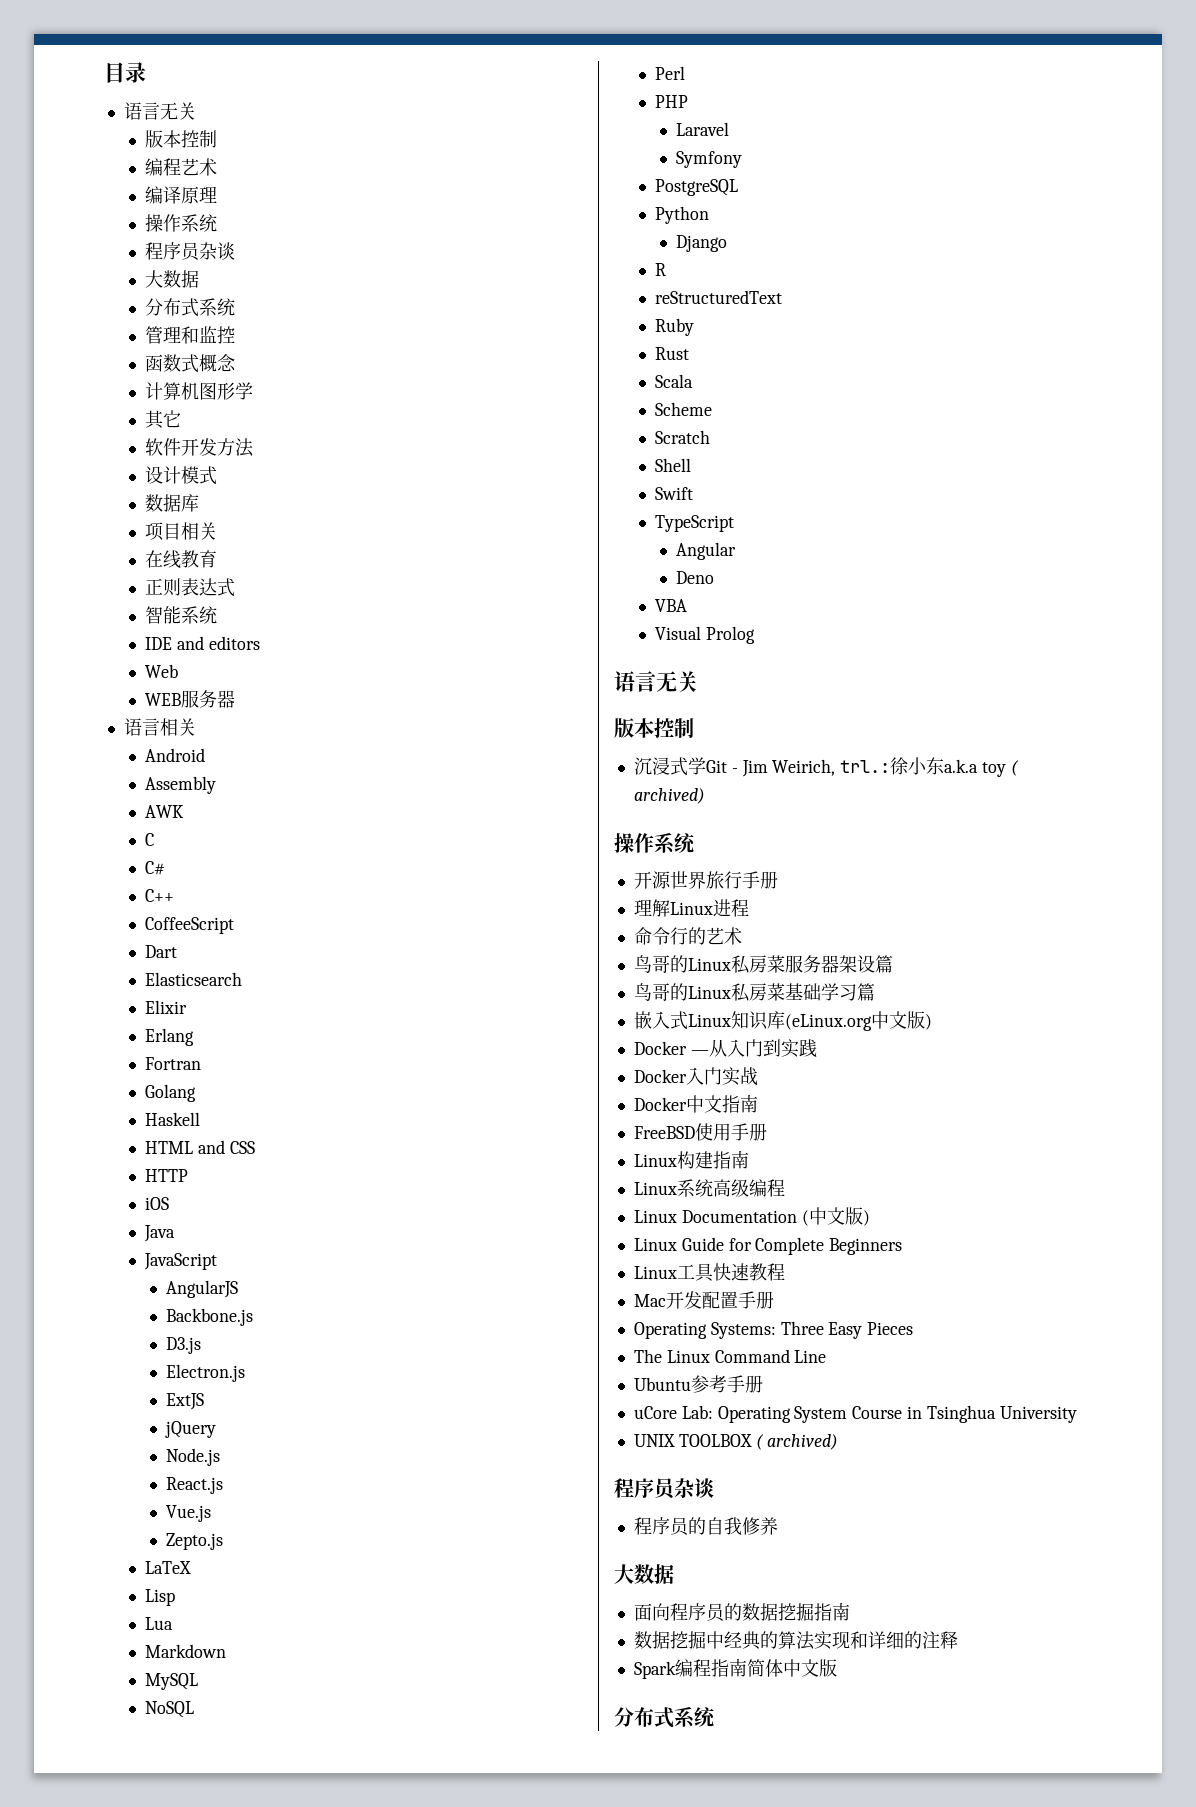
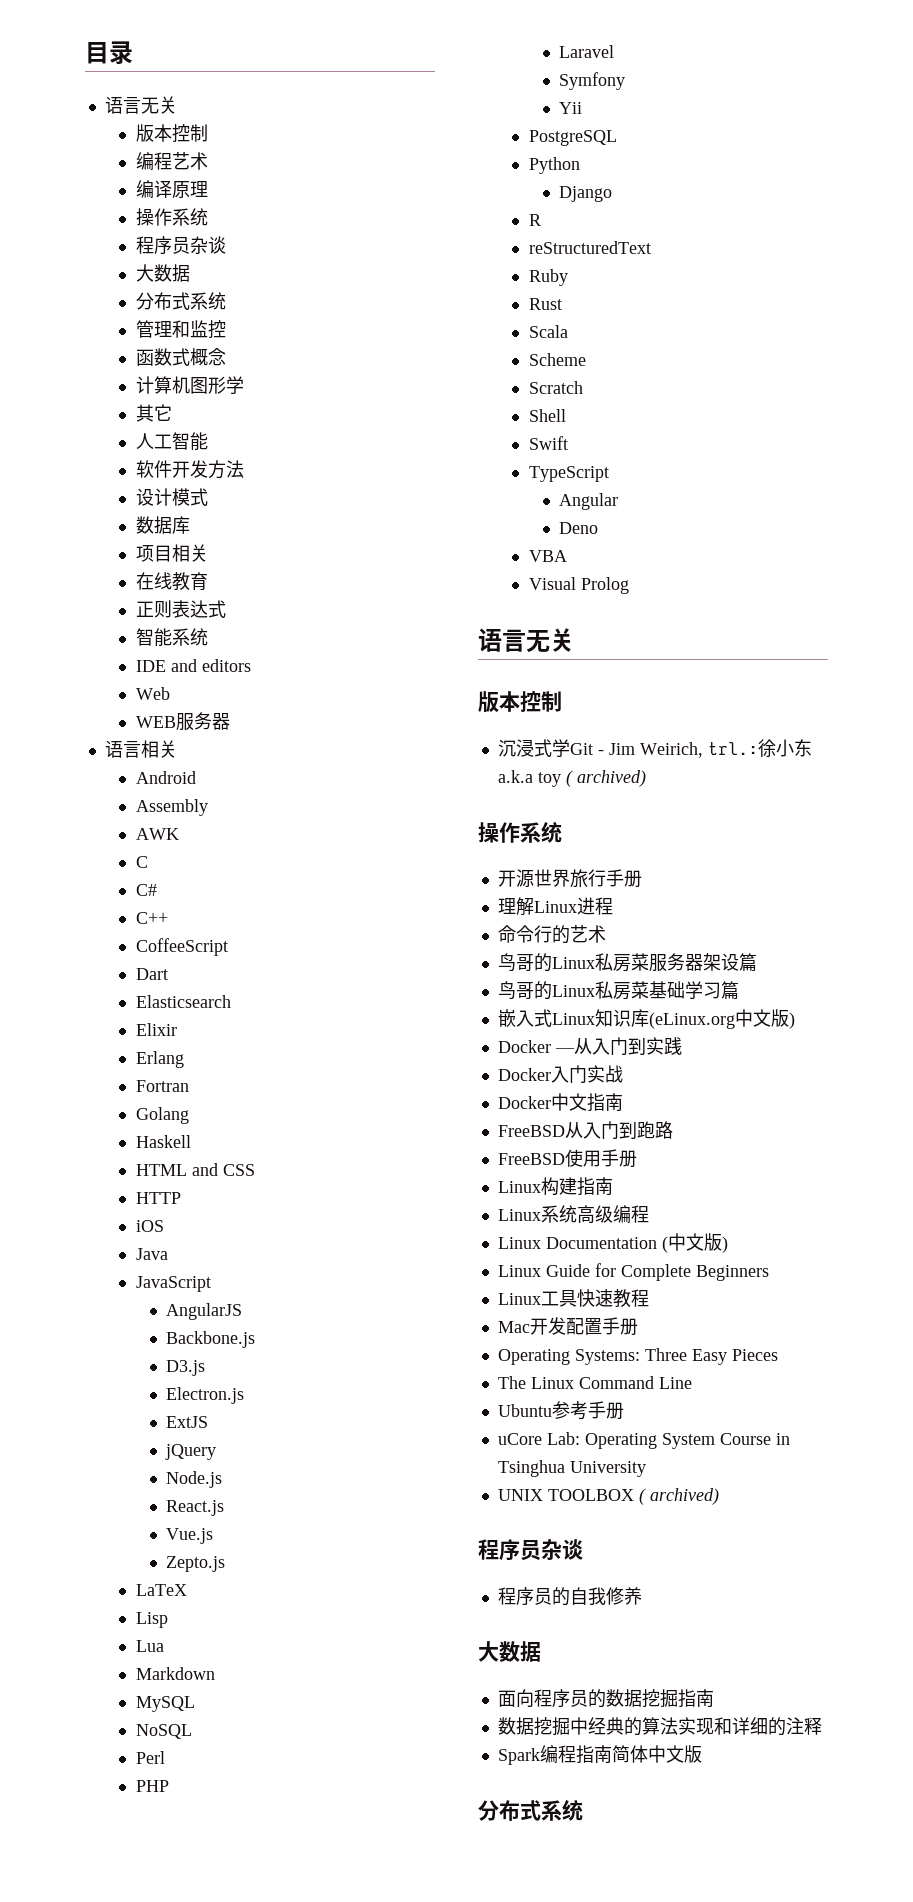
+ 人工智能
+ Yii
+ FreeBSD从入门到跑路

